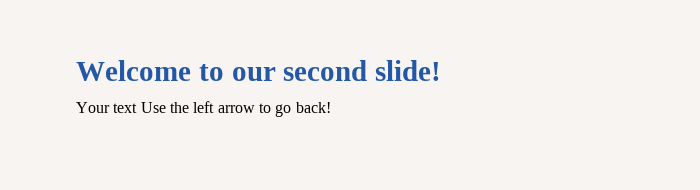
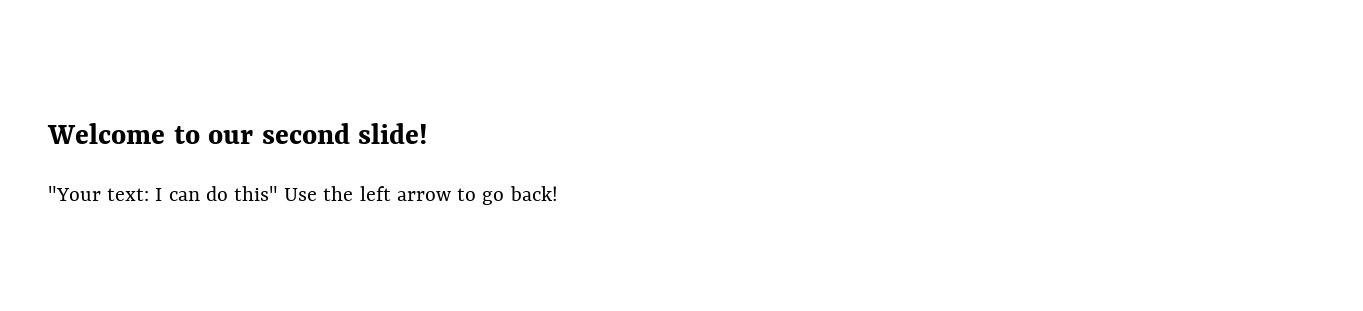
- Your text Use the left arrow to go back!
+ "Your text: I can do this" Use the left arrow to go back!

